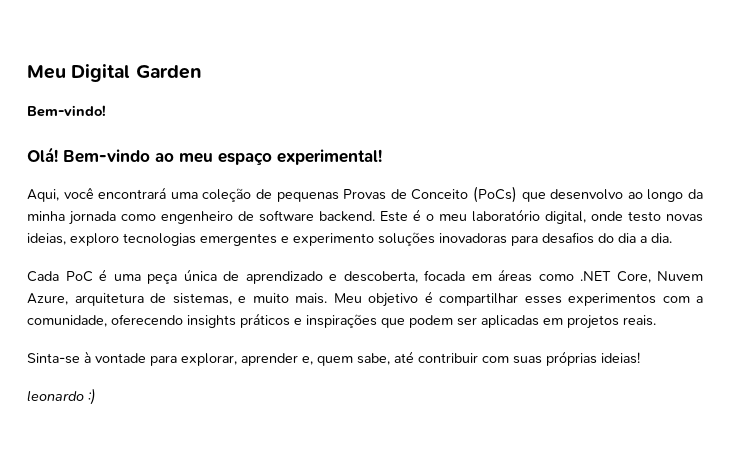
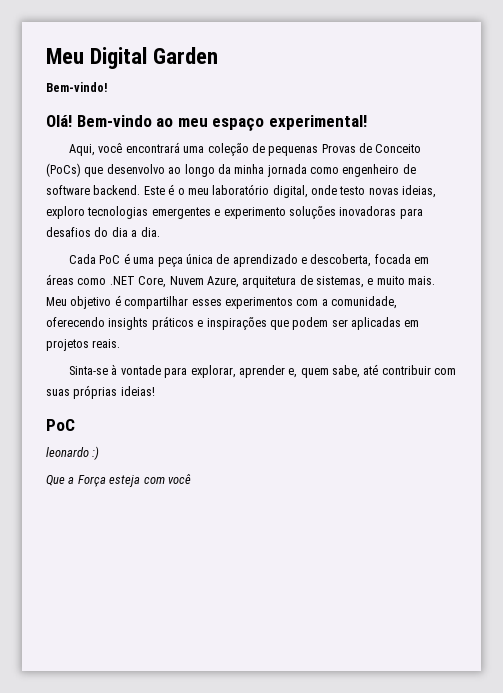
  Sinta-se à vontade para explorar, aprender e, quem sabe, até contribuir com suas próprias ideias!
+ PoC
+ Que a Força esteja com você

